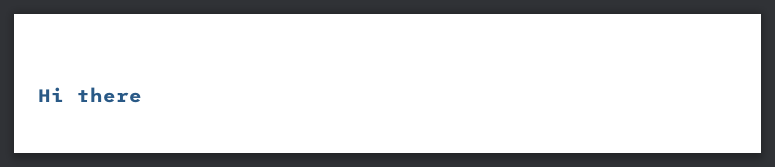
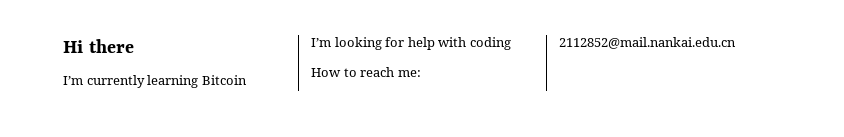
+ I’m currently learning Bitcoin
+ I’m looking for help with coding
+ How to reach me: 2112852@mail.nankai.edu.cn

